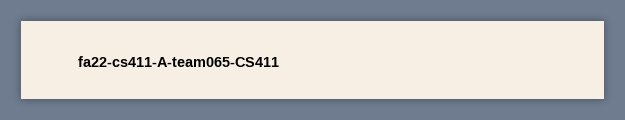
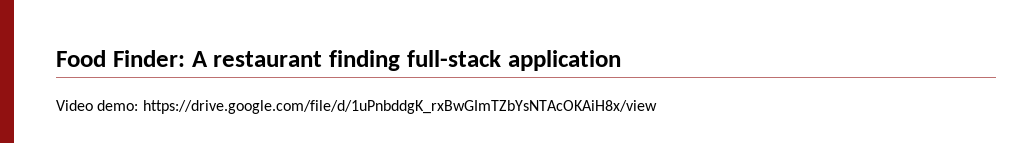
- fa22-cs411-A-team065-CS411
+ Food Finder: A restaurant finding full-stack application
+ Video demo: https://drive.google.com/file/d/1uPnbddgK_rxBwGImTZbYsNTAcOKAiH8x/view

